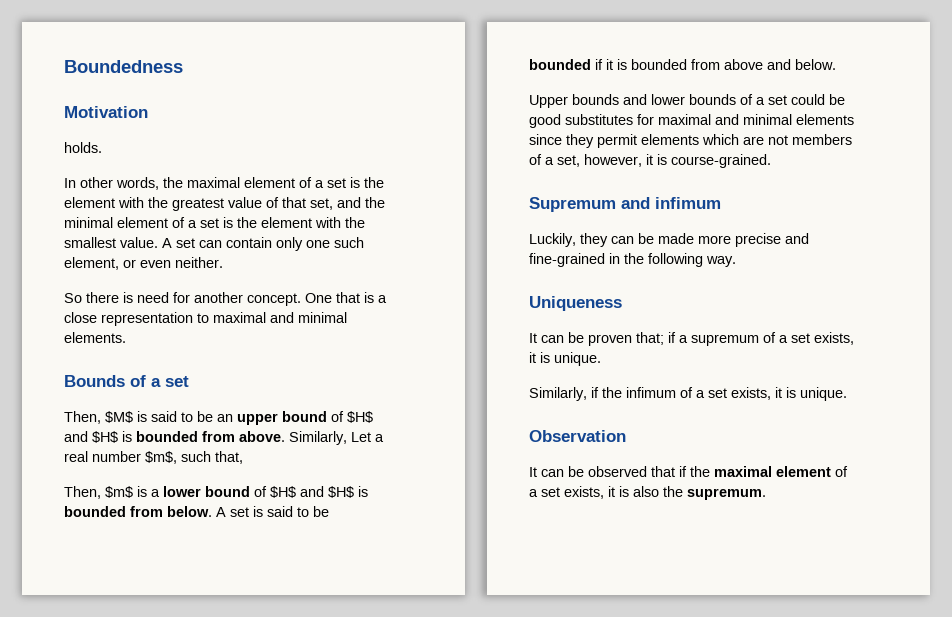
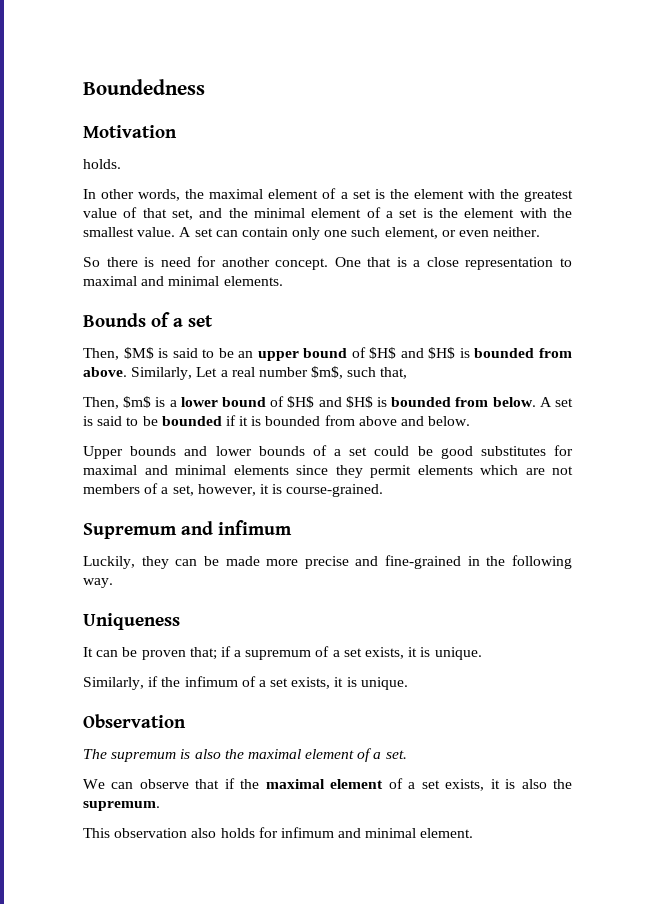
- It can be observed that if the maximal element of a set exists, it is also the supremum.
+ The supremum is also the maximal element of a set.
+ We can observe that if the maximal element of a set exists, it is also the supremum.
+ This observation also holds for infimum and minimal element.

